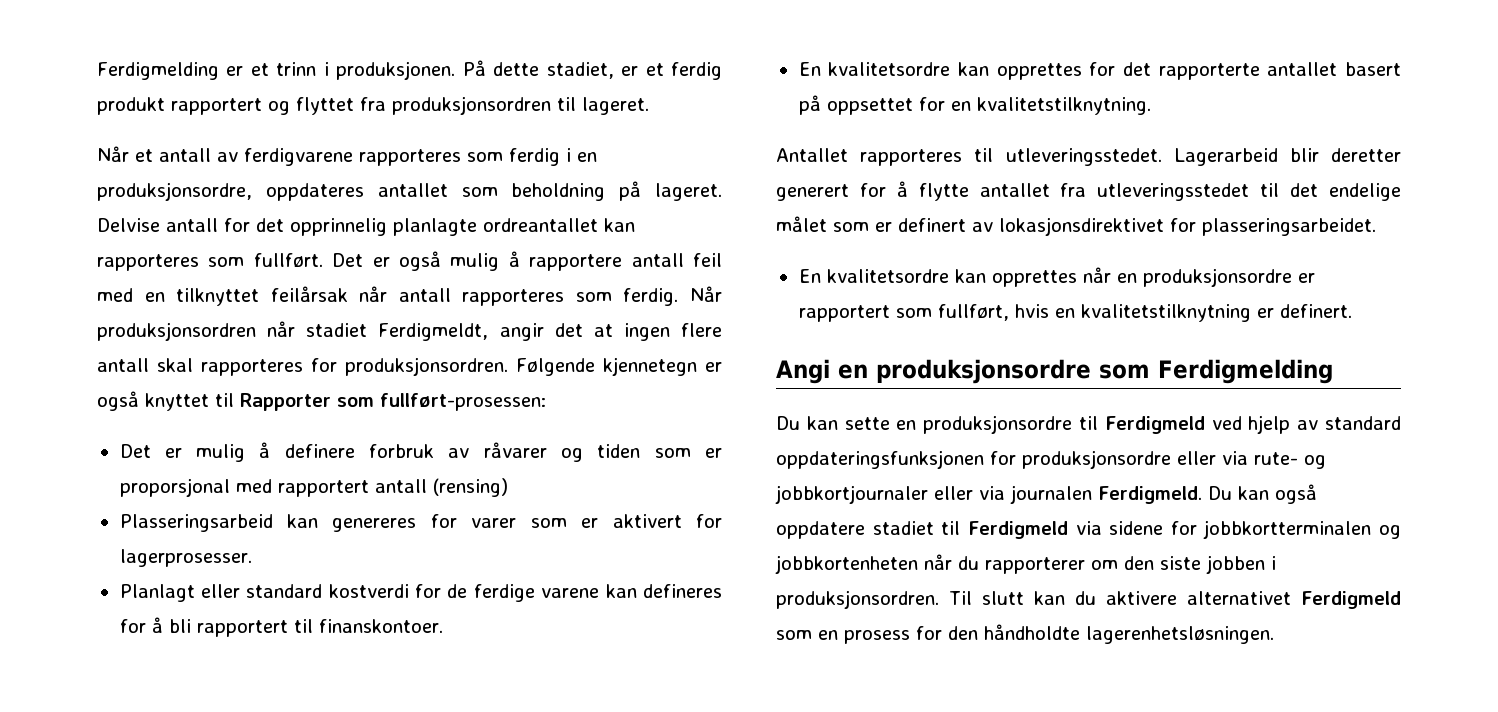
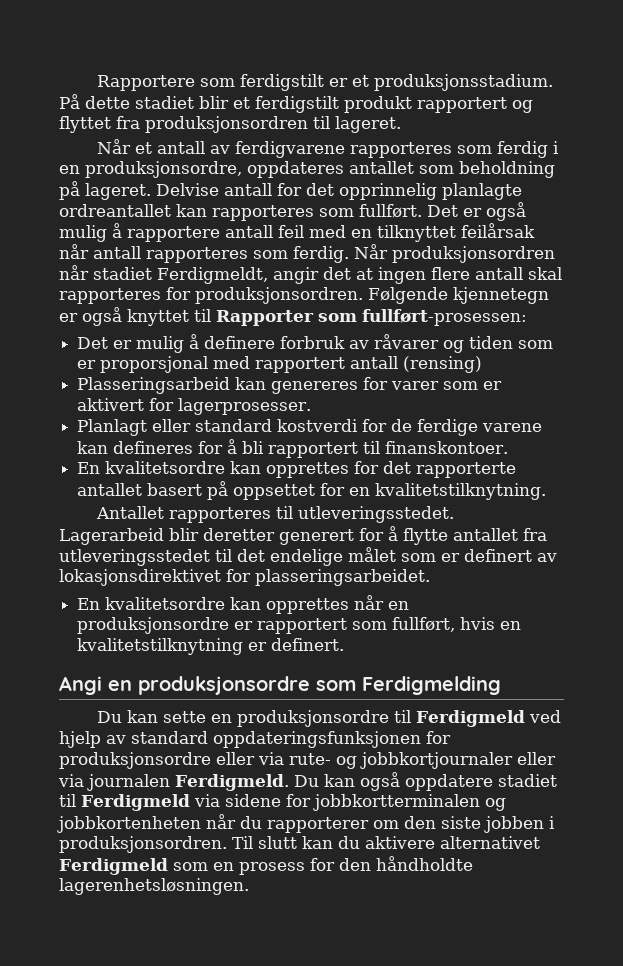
- Ferdigmelding er et trinn i produksjonen. På dette stadiet, er et ferdig produkt rapportert og flyttet fra produksjonsordren til lageret.
+ Rapportere som ferdigstilt er et produksjonsstadium. På dette stadiet blir et ferdigstilt produkt rapportert og flyttet fra produksjonsordren til lageret.

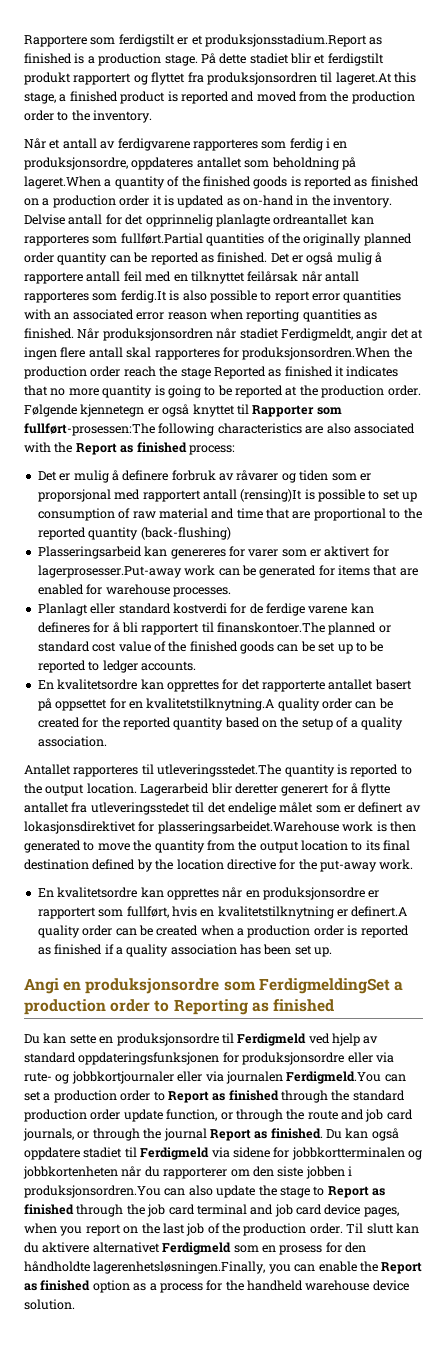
- Rapportere som ferdigstilt er et produksjonsstadium.
+ Rapportere som ferdigstilt er et produksjonsstadium.Report as finished is a production stage.
- På dette stadiet blir et ferdigstilt produkt rapportert og flyttet fra produksjonsordren til lageret.
+ På dette stadiet blir et ferdigstilt produkt rapportert og flyttet fra produksjonsordren til lageret.At this stage, a finished product is reported and moved from the production order to the inventory.
- Når et antall av ferdigvarene rapporteres som ferdig i en produksjonsordre, oppdateres antallet som beholdning på lageret.
+ Når et antall av ferdigvarene rapporteres som ferdig i en produksjonsordre, oppdateres antallet som beholdning på lageret.When a quantity of the finished goods is reported as finished on a production order it is updated as on-hand in the inventory.
- Delvise antall for det opprinnelig planlagte ordreantallet kan rapporteres som fullført.
+ Delvise antall for det opprinnelig planlagte ordreantallet kan rapporteres som fullført.Partial quantities of the originally planned order quantity can be reported as finished.
- Det er også mulig å rapportere antall feil med en tilknyttet feilårsak når antall rapporteres som ferdig.
+ Det er også mulig å rapportere antall feil med en tilknyttet feilårsak når antall rapporteres som ferdig.It is also possible to report error quantities with an associated error reason when reporting quantities as finished.
- Når produksjonsordren når stadiet Ferdigmeldt, angir det at ingen flere antall skal rapporteres for produksjonsordren.
+ Når produksjonsordren når stadiet Ferdigmeldt, angir det at ingen flere antall skal rapporteres for produksjonsordren.When the production order reach the stage Reported as finished it indicates that no more quantity is going to be reported at the production order.
- Følgende kjennetegn er også knyttet til Rapporter som fullført-prosessen:
+ Følgende kjennetegn er også knyttet til Rapporter som fullført-prosessen:The following characteristics are also associated with the Report as finished process:
- Det er mulig å definere forbruk av råvarer og tiden som er proporsjonal med rapportert antall (rensing)
+ Det er mulig å definere forbruk av råvarer og tiden som er proporsjonal med rapportert antall (rensing)It is possible to set up consumption of raw material and time that are proportional to the reported quantity (back-flushing)
- Plasseringsarbeid kan genereres for varer som er aktivert for lagerprosesser.
+ Plasseringsarbeid kan genereres for varer som er aktivert for lagerprosesser.Put-away work can be generated for items that are enabled for warehouse processes.
- Planlagt eller standard kostverdi for de ferdige varene kan defineres for å bli rapportert til finanskontoer.
+ Planlagt eller standard kostverdi for de ferdige varene kan defineres for å bli rapportert til finanskontoer.The planned or standard cost value of the finished goods can be set up to be reported to ledger accounts.
- En kvalitetsordre kan opprettes for det rapporterte antallet basert på oppsettet for en kvalitetstilknytning.
- Antallet rapporteres til utleveringsstedet.
+ En kvalitetsordre kan opprettes for det rapporterte antallet basert på oppsettet for en kvalitetstilknytning.A quality order can be created for the reported quantity based on the setup of a quality association.
+ Antallet rapporteres til utleveringsstedet.The quantity is reported to the output location.
- Lagerarbeid blir deretter generert for å flytte antallet fra utleveringsstedet til det endelige målet som er definert av lokasjonsdirektivet for plasseringsarbeidet.
+ Lagerarbeid blir deretter generert for å flytte antallet fra utleveringsstedet til det endelige målet som er definert av lokasjonsdirektivet for plasseringsarbeidet.Warehouse work is then generated to move the quantity from the output location to its final destination defined by the location directive for the put-away work.
- En kvalitetsordre kan opprettes når en produksjonsordre er rapportert som fullført, hvis en kvalitetstilknytning er definert.
- Angi en produksjonsordre som Ferdigmelding
+ En kvalitetsordre kan opprettes når en produksjonsordre er rapportert som fullført, hvis en kvalitetstilknytning er definert.A quality order can be created when a production order is reported as finished if a quality association has been set up.
+ Angi en produksjonsordre som FerdigmeldingSet a production order to Reporting as finished
- Du kan sette en produksjonsordre til Ferdigmeld ved hjelp av standard oppdateringsfunksjonen for produksjonsordre eller via rute- og jobbkortjournaler eller via journalen Ferdigmeld.
+ Du kan sette en produksjonsordre til Ferdigmeld ved hjelp av standard oppdateringsfunksjonen for produksjonsordre eller via rute- og jobbkortjournaler eller via journalen Ferdigmeld.You can set a production order to Report as finished through the standard production order update function, or through the route and job card journals, or through the journal Report as finished.
- Du kan også oppdatere stadiet til Ferdigmeld via sidene for jobbkortterminalen og jobbkortenheten når du rapporterer om den siste jobben i produksjonsordren.
+ Du kan også oppdatere stadiet til Ferdigmeld via sidene for jobbkortterminalen og jobbkortenheten når du rapporterer om den siste jobben i produksjonsordren.You can also update the stage to Report as finished through the job card terminal and job card device pages, when you report on the last job of the production order.
- Til slutt kan du aktivere alternativet Ferdigmeld som en prosess for den håndholdte lagerenhetsløsningen.
+ Til slutt kan du aktivere alternativet Ferdigmeld som en prosess for den håndholdte lagerenhetsløsningen.Finally, you can enable the Report as finished option as a process for the handheld warehouse device solution.

